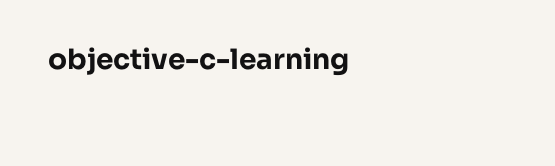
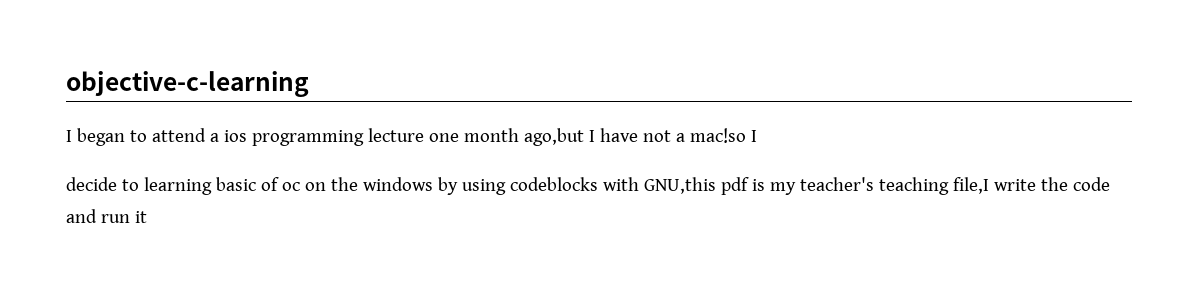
+ I began to attend a ios programming lecture one month ago,but I have not a mac!so I
+ decide to learning basic of oc on the windows by using codeblocks with GNU,this pdf is my teacher's teaching file,I write the code and run it

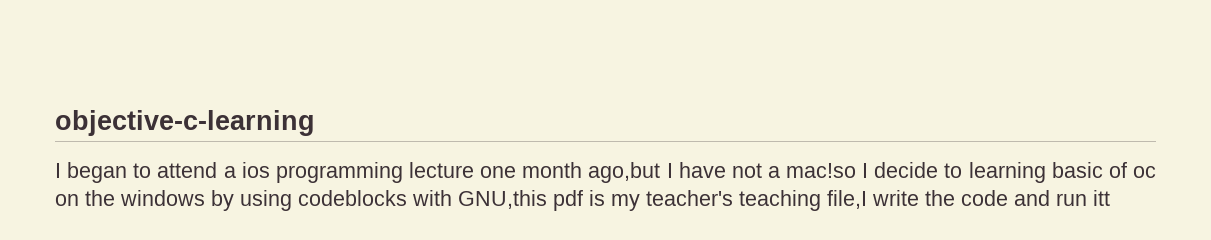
- I began to attend a ios programming lecture one month ago,but I have not a mac!so I
- decide to learning basic of oc on the windows by using codeblocks with GNU,this pdf is my teacher's teaching file,I write the code and run it
+ I began to attend a ios programming lecture one month ago,but I have not a mac!so I decide to learning basic of oc on the windows by using codeblocks with GNU,this pdf is my teacher's teaching file,I write the code and run itt

